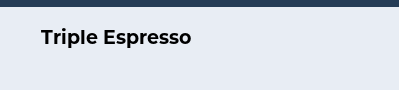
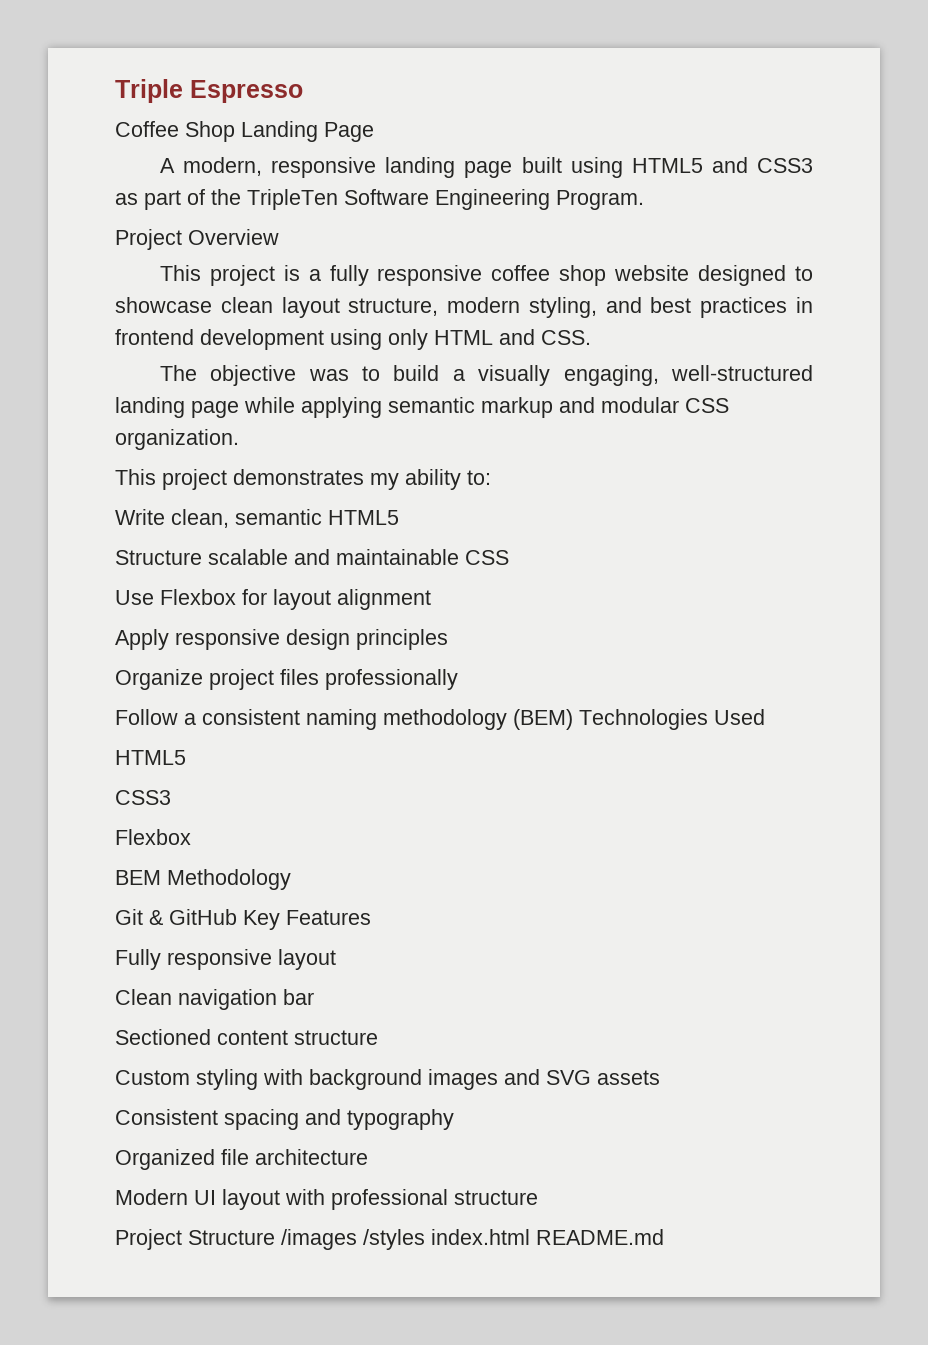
+ Coffee Shop Landing Page
+ A modern, responsive landing page built using HTML5 and CSS3 as part of the TripleTen Software Engineering Program.
+ Project Overview
+ This project is a fully responsive coffee shop website designed to showcase clean layout structure, modern styling, and best practices in frontend development using only HTML and CSS.
+ The objective was to build a visually engaging, well-structured landing page while applying semantic markup and modular CSS organization.
+ This project demonstrates my ability to:
+ Write clean, semantic HTML5
+ Structure scalable and maintainable CSS
+ Use Flexbox for layout alignment
+ Apply responsive design principles
+ Organize project files professionally
+ Follow a consistent naming methodology (BEM) Technologies Used
+ HTML5
+ CSS3
+ Flexbox
+ BEM Methodology
+ Git & GitHub Key Features
+ Fully responsive layout
+ Clean navigation bar
+ Sectioned content structure
+ Custom styling with background images and SVG assets
+ Consistent spacing and typography
+ Organized file architecture
+ Modern UI layout with professional structure
+ Project Structure /images /styles index.html README.md

